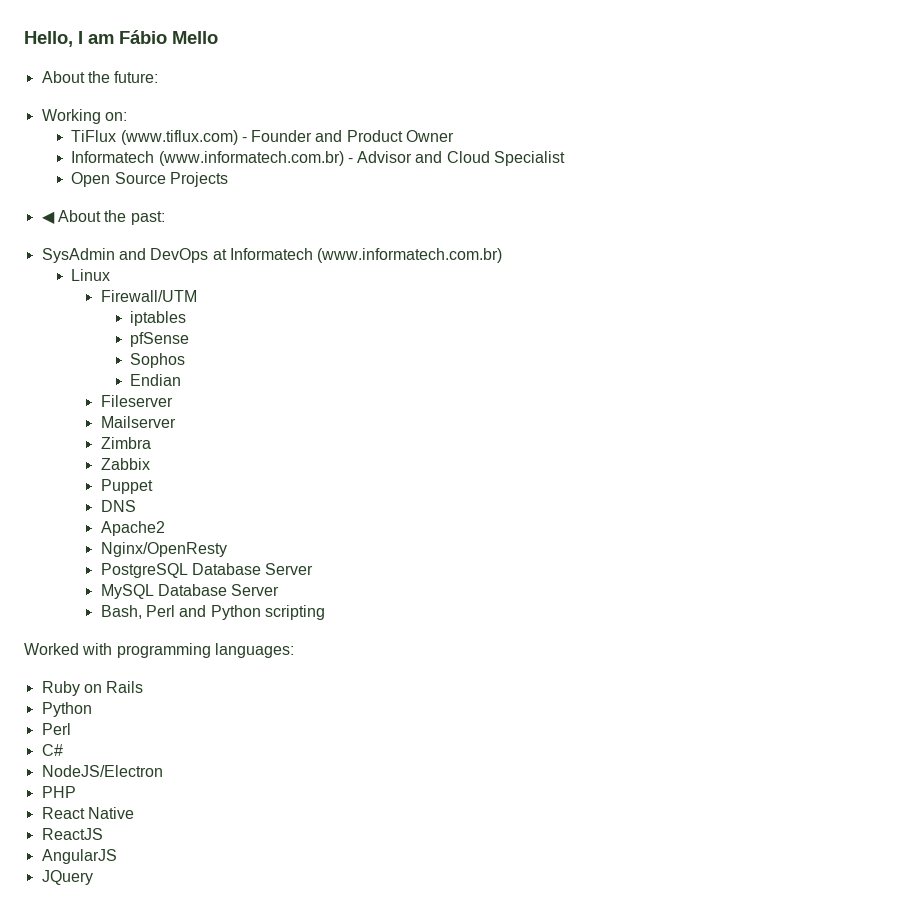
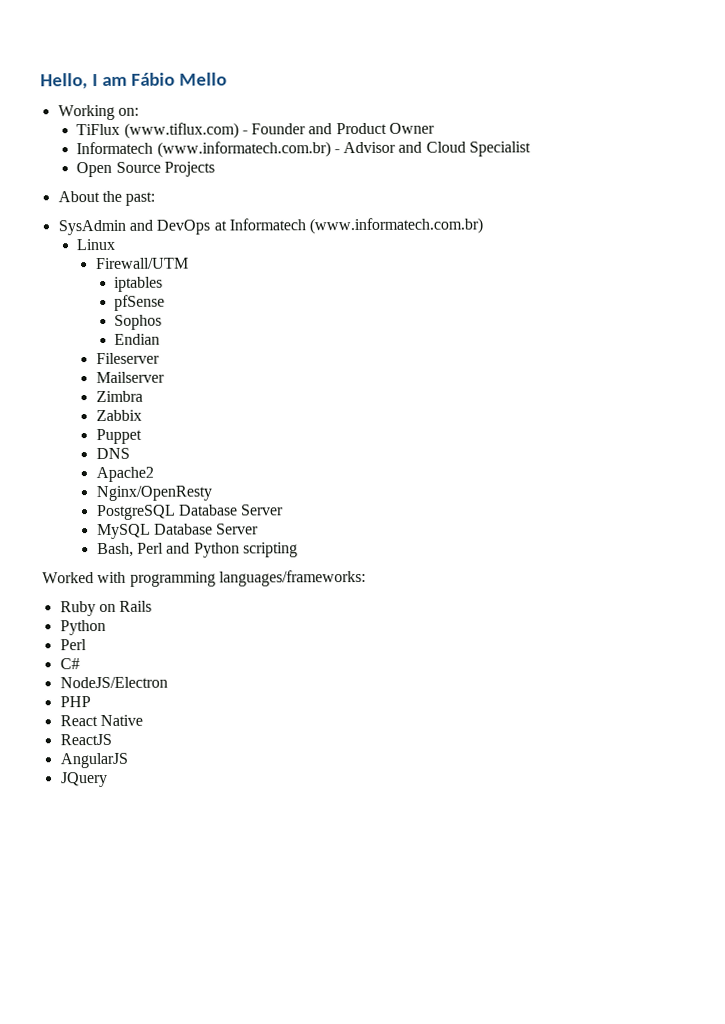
- About the future:
- ◀ About the past:
+ About the past:
- Worked with programming languages:
+ Worked with programming languages/frameworks:

